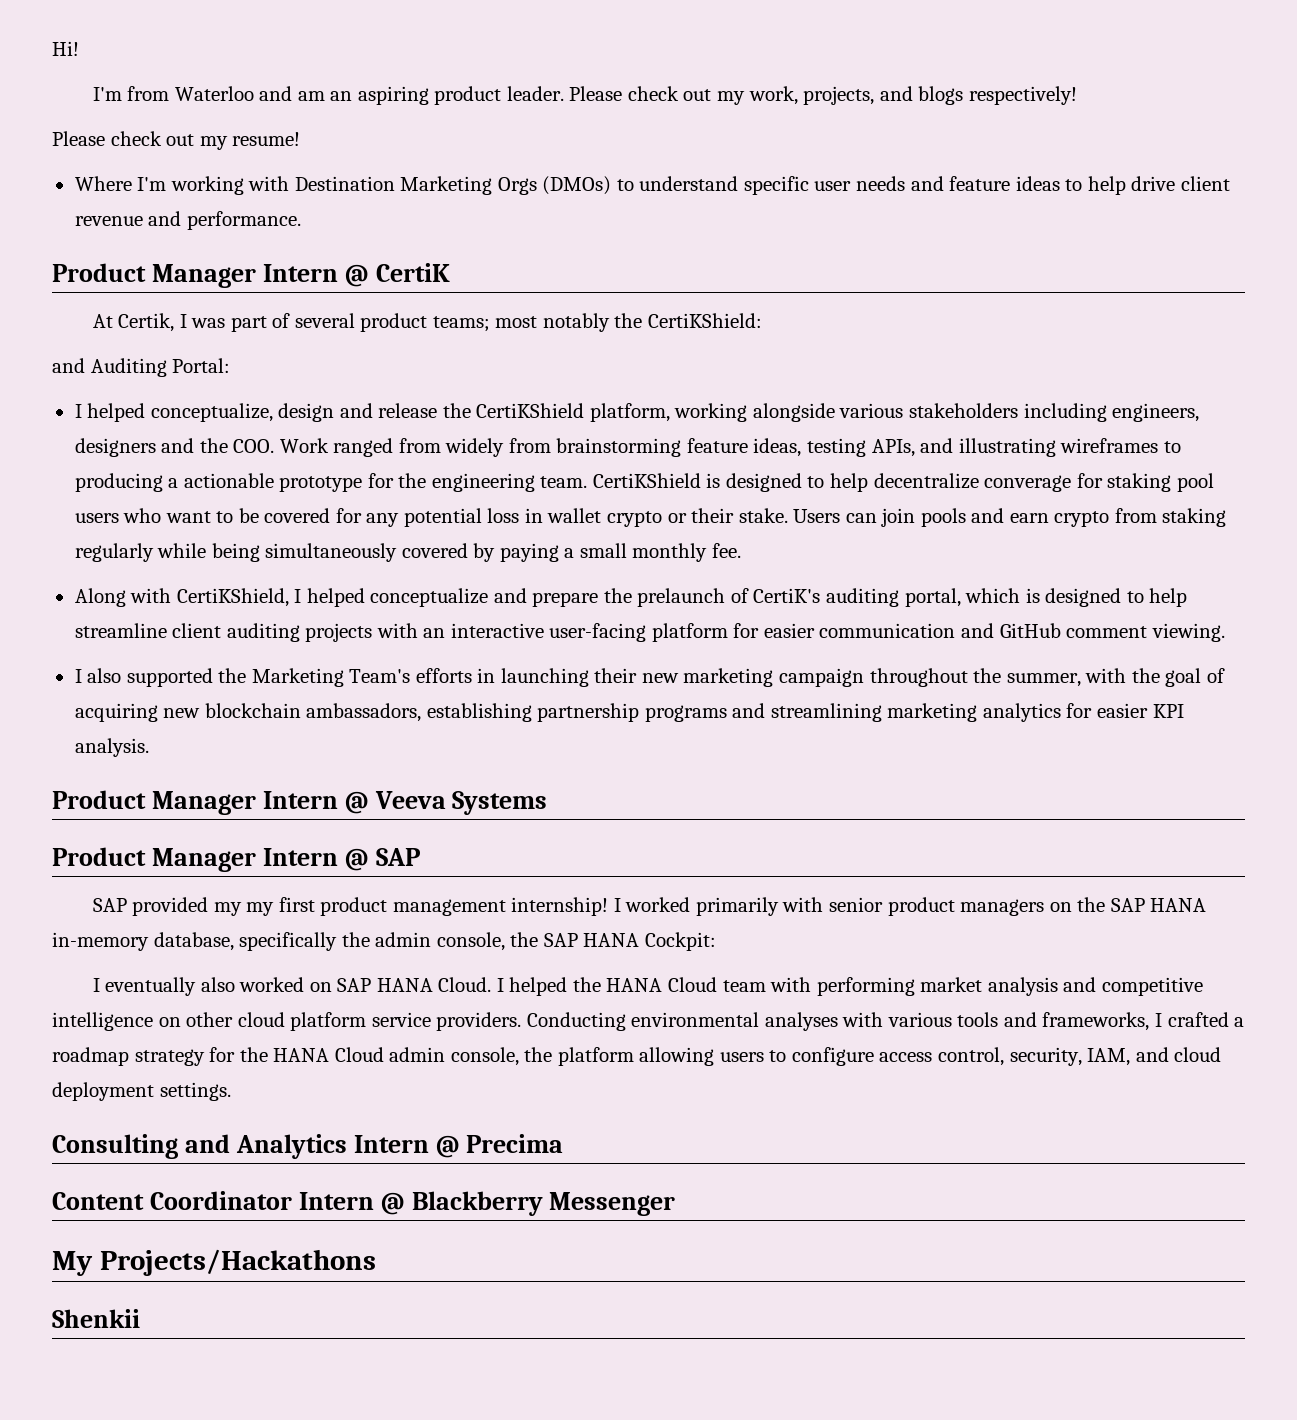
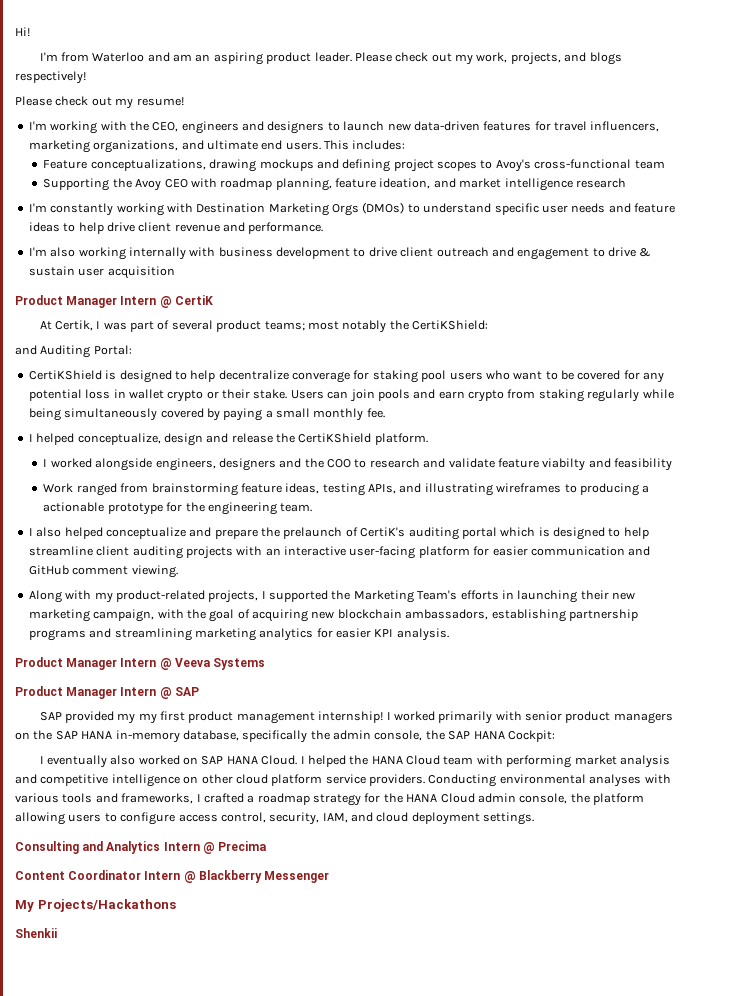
- Where I'm working with Destination Marketing Orgs (DMOs) to understand specific user needs and feature ideas to help drive client revenue and performance.
+ I'm working with the CEO, engineers and designers to launch new data-driven features for travel influencers, marketing organizations, and ultimate end users. This includes:
+ Feature conceptualizations, drawing mockups and defining project scopes to Avoy's cross-functional team
+ Supporting the Avoy CEO with roadmap planning, feature ideation, and market intelligence research
+ I'm constantly working with Destination Marketing Orgs (DMOs) to understand specific user needs and feature ideas to help drive client revenue and performance.
+ I'm also working internally with business development to drive client outreach and engagement to drive & sustain user acquisition
- I helped conceptualize, design and release the CertiKShield platform, working alongside various stakeholders including engineers, designers and the COO. Work ranged from widely from brainstorming feature ideas, testing APIs, and illustrating wireframes to producing a actionable prototype for the engineering team.
- Along with CertiKShield, I helped conceptualize and prepare the prelaunch of CertiK's auditing portal, which is designed to help streamline client auditing projects with an interactive user-facing platform for easier communication and GitHub comment viewing.
+ I helped conceptualize, design and release the CertiKShield platform.
+ I worked alongside engineers, designers and the COO to research and validate feature viabilty and feasibility
+ Work ranged from brainstorming feature ideas, testing APIs, and illustrating wireframes to producing a actionable prototype for the engineering team.
+ I also helped conceptualize and prepare the prelaunch of CertiK's auditing portal which is designed to help streamline client auditing projects with an interactive user-facing platform for easier communication and GitHub comment viewing.
- I also supported the Marketing Team's efforts in launching their new marketing campaign throughout the summer, with the goal of acquiring new blockchain ambassadors, establishing partnership programs and streamlining marketing analytics for easier KPI analysis.
+ Along with my product-related projects, I supported the Marketing Team's efforts in launching their new marketing campaign, with the goal of acquiring new blockchain ambassadors, establishing partnership programs and streamlining marketing analytics for easier KPI analysis.

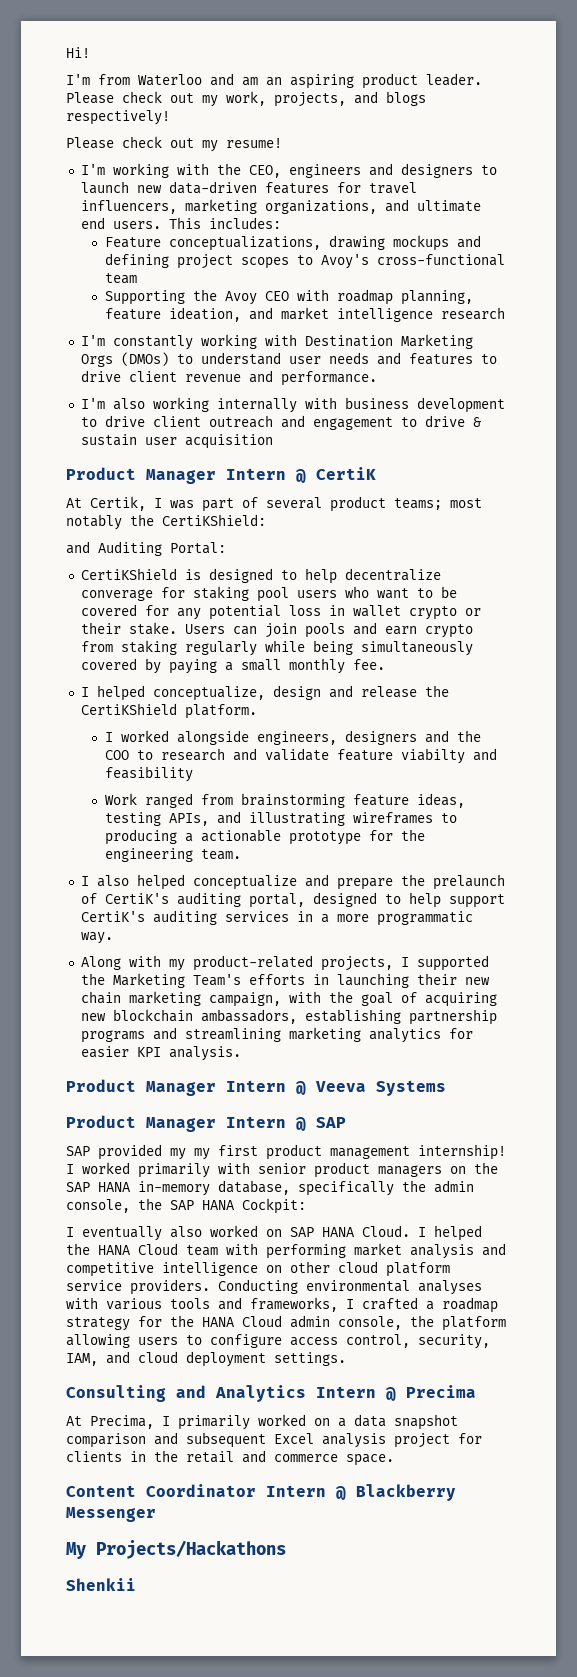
- I'm constantly working with Destination Marketing Orgs (DMOs) to understand specific user needs and feature ideas to help drive client revenue and performance.
+ I'm constantly working with Destination Marketing Orgs (DMOs) to understand user needs and features to drive client revenue and performance.
- I also helped conceptualize and prepare the prelaunch of CertiK's auditing portal which is designed to help streamline client auditing projects with an interactive user-facing platform for easier communication and GitHub comment viewing.
+ I also helped conceptualize and prepare the prelaunch of CertiK's auditing portal, designed to help support CertiK's auditing services in a more programmatic way.
- Along with my product-related projects, I supported the Marketing Team's efforts in launching their new marketing campaign, with the goal of acquiring new blockchain ambassadors, establishing partnership programs and streamlining marketing analytics for easier KPI analysis.
+ Along with my product-related projects, I supported the Marketing Team's efforts in launching their new chain marketing campaign, with the goal of acquiring new blockchain ambassadors, establishing partnership programs and streamlining marketing analytics for easier KPI analysis.
+ At Precima, I primarily worked on a data snapshot comparison and subsequent Excel analysis project for clients in the retail and commerce space.

